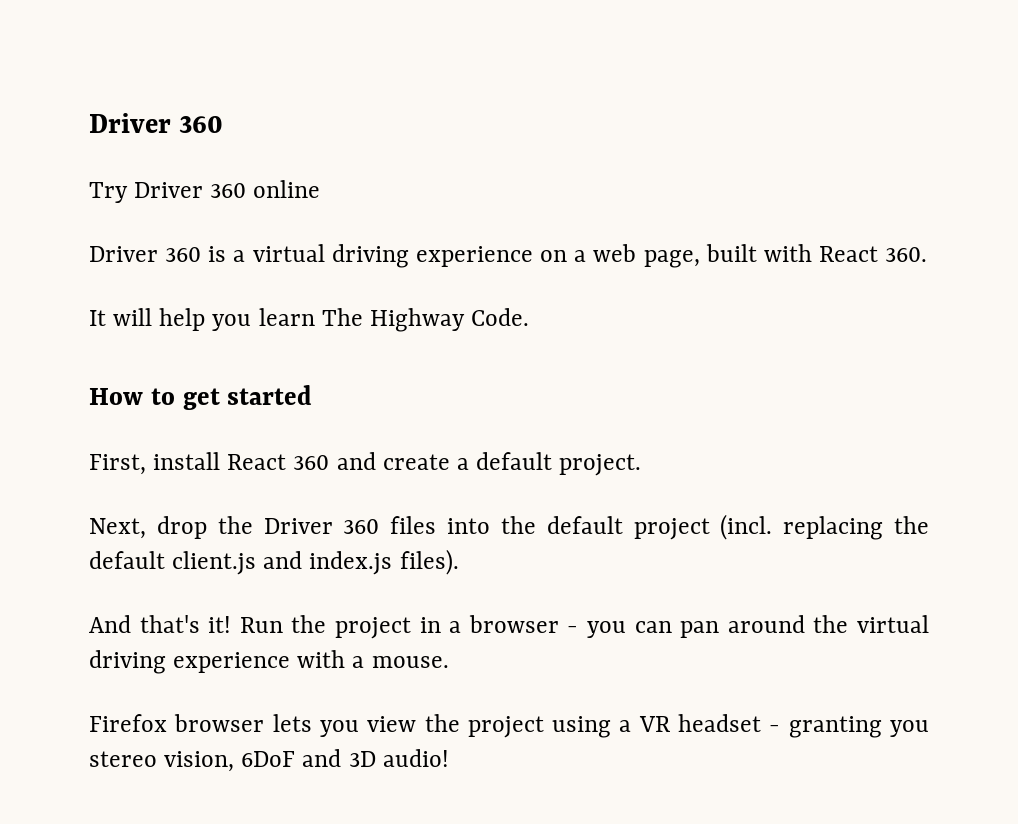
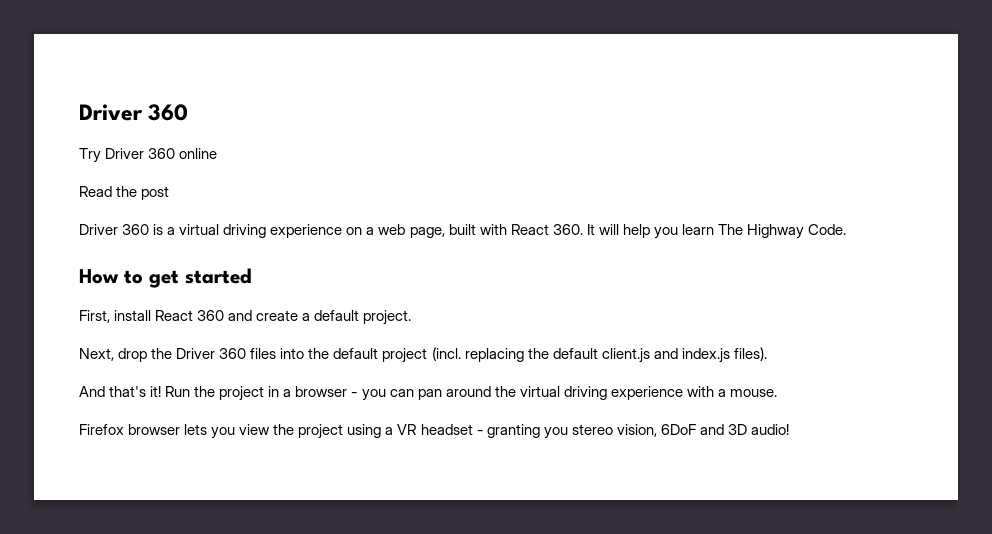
+ Read the post
- Driver 360 is a virtual driving experience on a web page, built with React 360.
- It will help you learn The Highway Code.
+ Driver 360 is a virtual driving experience on a web page, built with React 360. It will help you learn The Highway Code.

